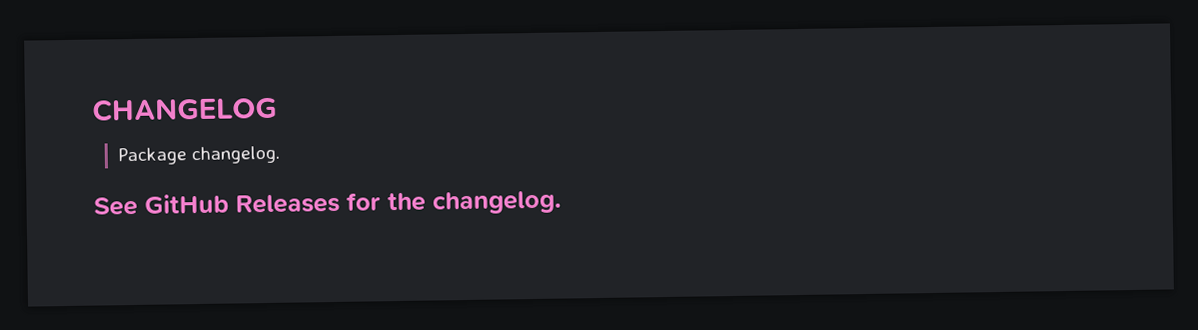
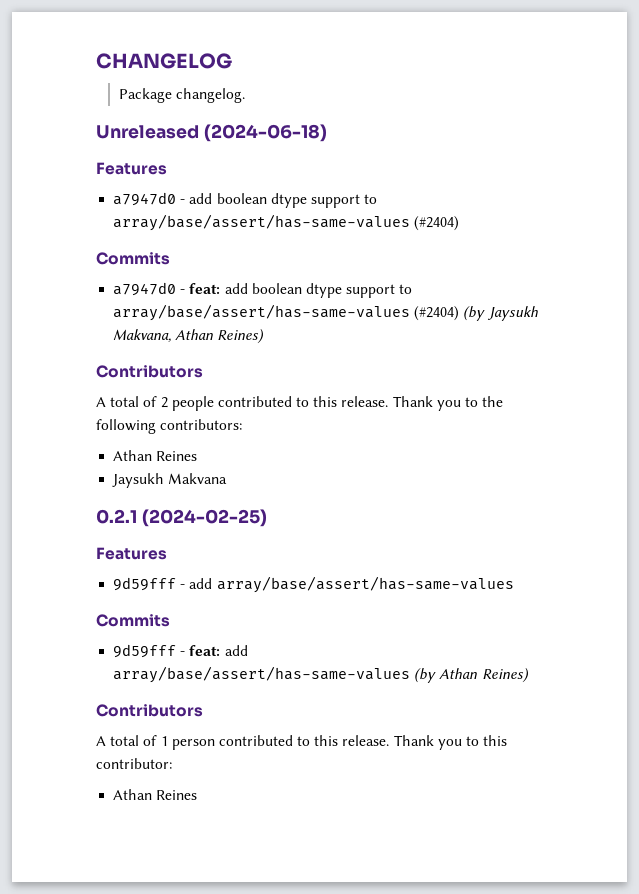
- See GitHub Releases for the changelog.
+ Unreleased (2024-06-18)
+ Features
+ a7947d0 - add boolean dtype support to array/base/assert/has-same-values (#2404)
+ Commits
+ a7947d0 - feat: add boolean dtype support to array/base/assert/has-same-values (#2404) (by Jaysukh Makvana, Athan Reines)
+ Contributors
+ A total of 2 people contributed to this release. Thank you to the following contributors:
+ Athan Reines
+ Jaysukh Makvana
+ 0.2.1 (2024-02-25)
+ Features
+ 9d59fff - add array/base/assert/has-same-values
+ Commits
+ 9d59fff - feat: add array/base/assert/has-same-values (by Athan Reines)
+ Contributors
+ A total of 1 person contributed to this release. Thank you to this contributor:
+ Athan Reines

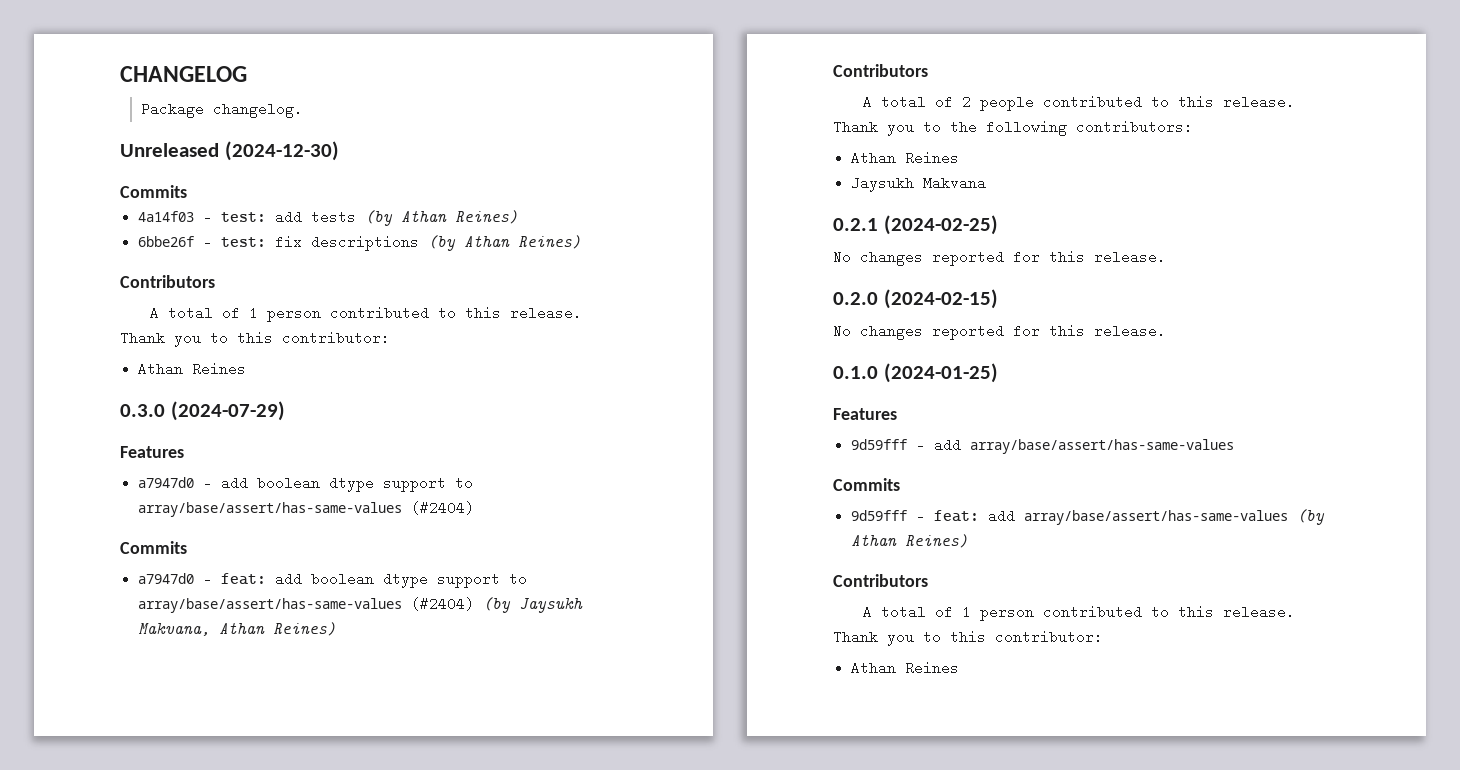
- Unreleased (2024-06-18)
+ Unreleased (2024-12-30)
+ Commits
+ 4a14f03 - test: add tests (by Athan Reines)
+ 6bbe26f - test: fix descriptions (by Athan Reines)
+ Contributors
+ A total of 1 person contributed to this release. Thank you to this contributor:
+ Athan Reines
+ 0.3.0 (2024-07-29)
  0.2.1 (2024-02-25)
+ No changes reported for this release.
+ 0.2.0 (2024-02-15)
+ No changes reported for this release.
+ 0.1.0 (2024-01-25)

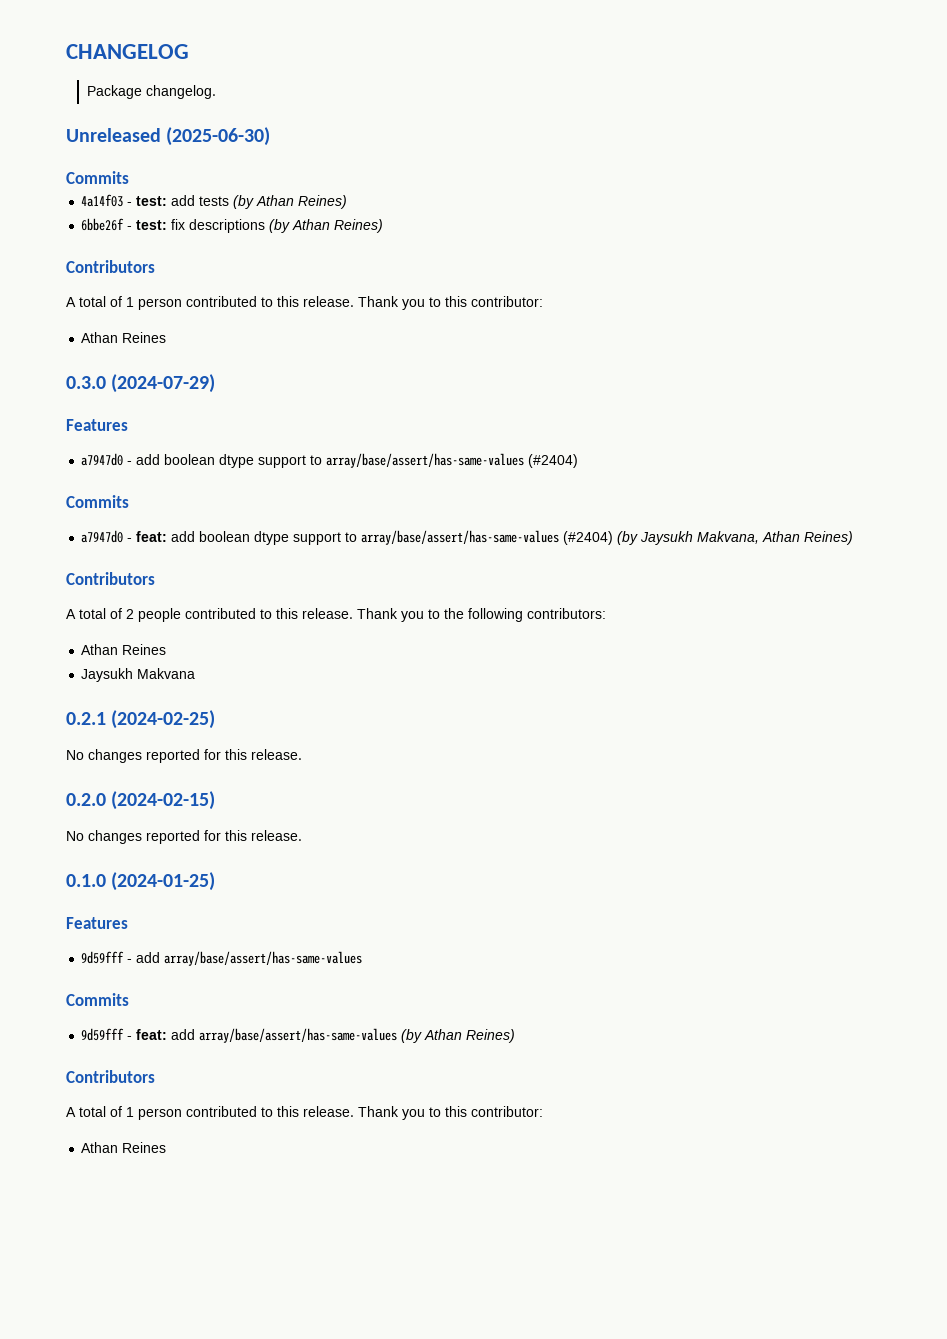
- Unreleased (2024-12-30)
+ Unreleased (2025-06-30)

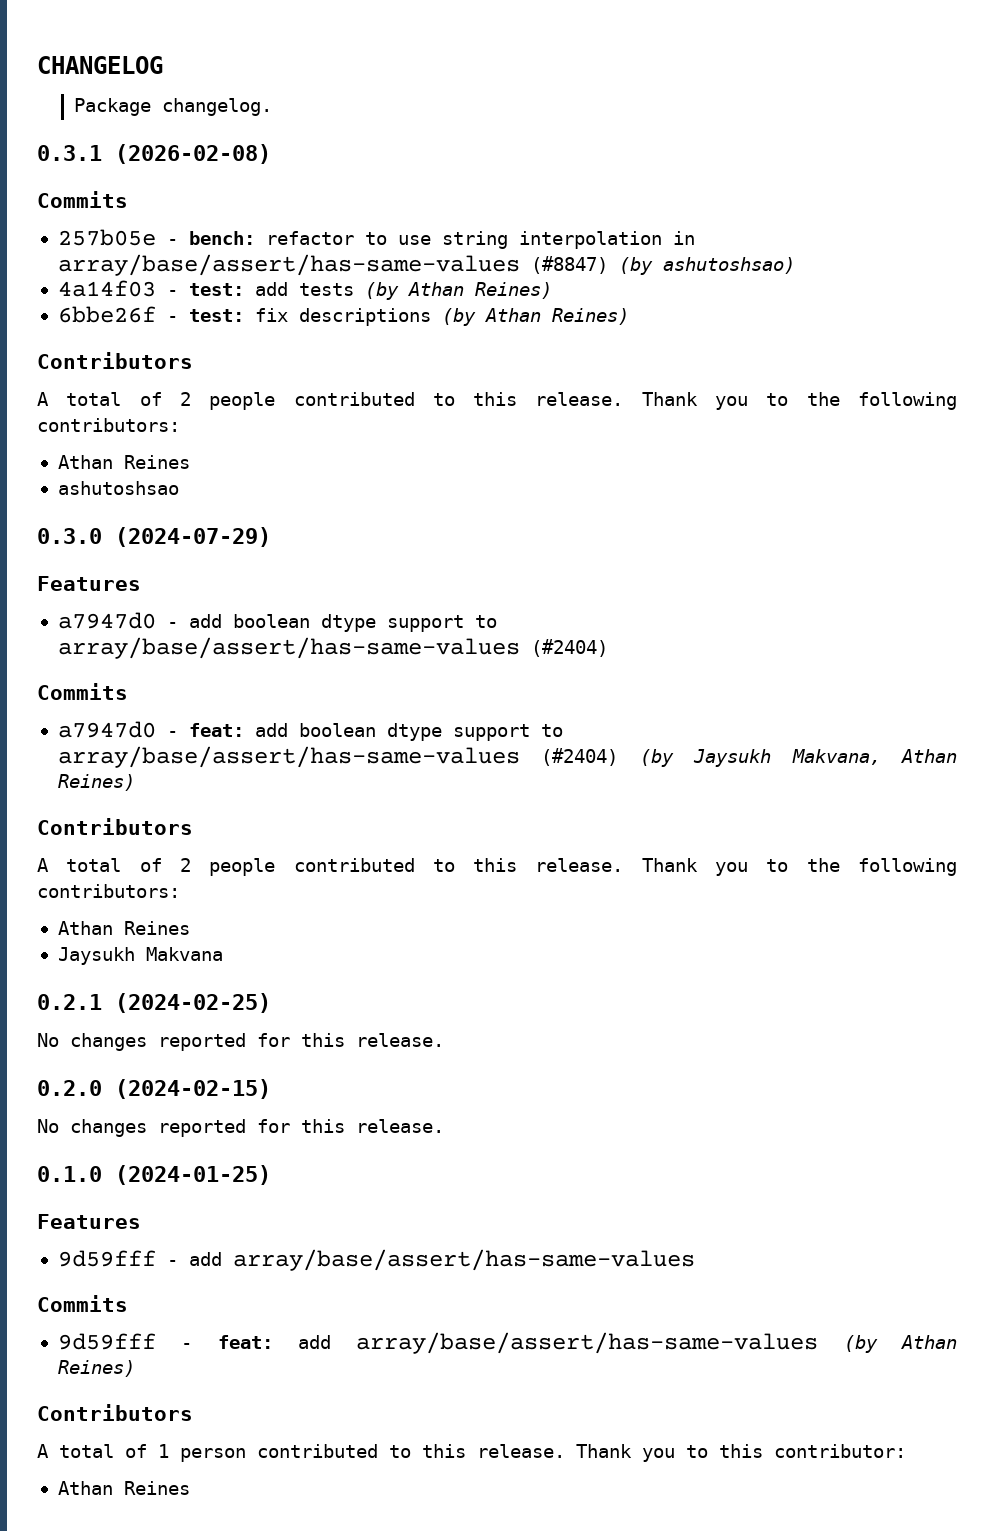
- Unreleased (2025-06-30)
+ 0.3.1 (2026-02-08)
  Commits
+ 257b05e - bench: refactor to use string interpolation in array/base/assert/has-same-values (#8847) (by ashutoshsao)
  6bbe26f - test: fix descriptions (by Athan Reines)
  Contributors
- A total of 1 person contributed to this release. Thank you to this contributor:
+ A total of 2 people contributed to this release. Thank you to the following contributors:
  Athan Reines
+ ashutoshsao

